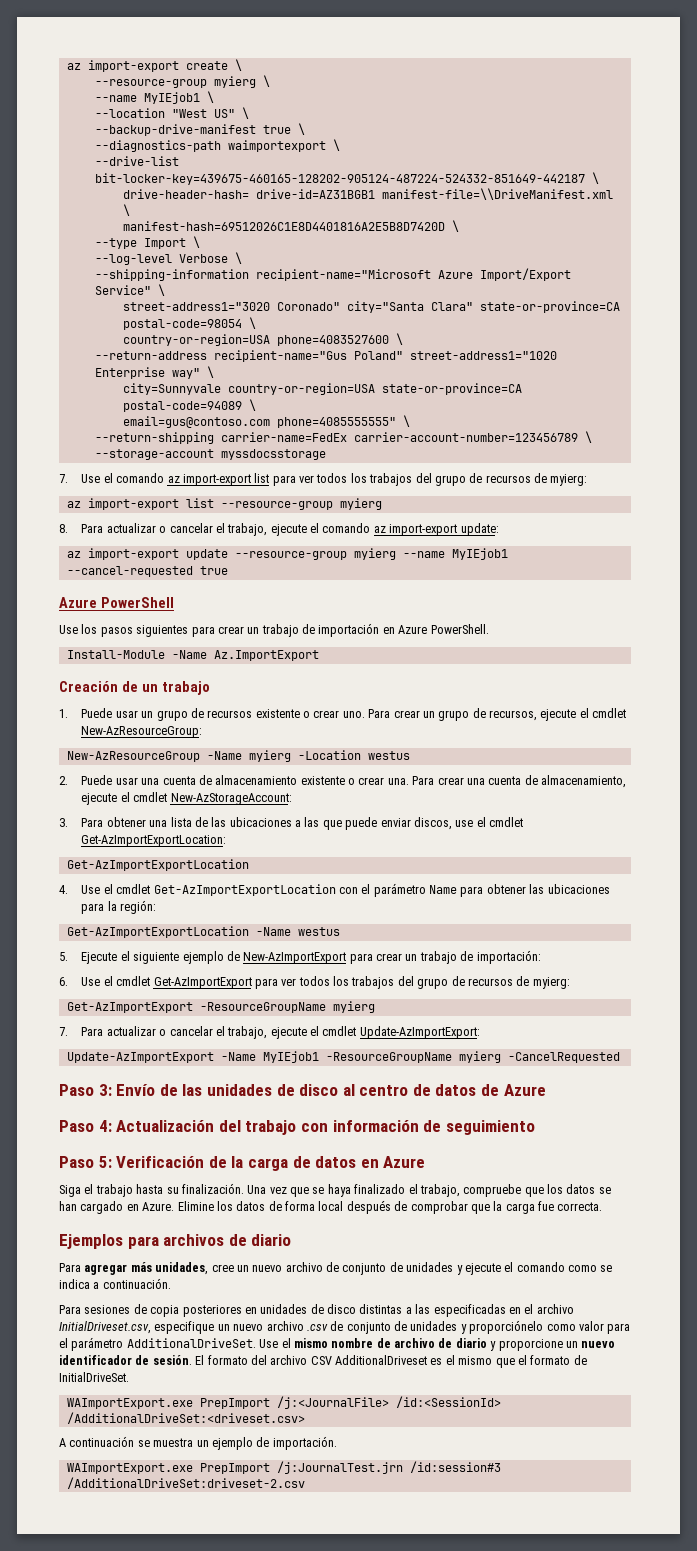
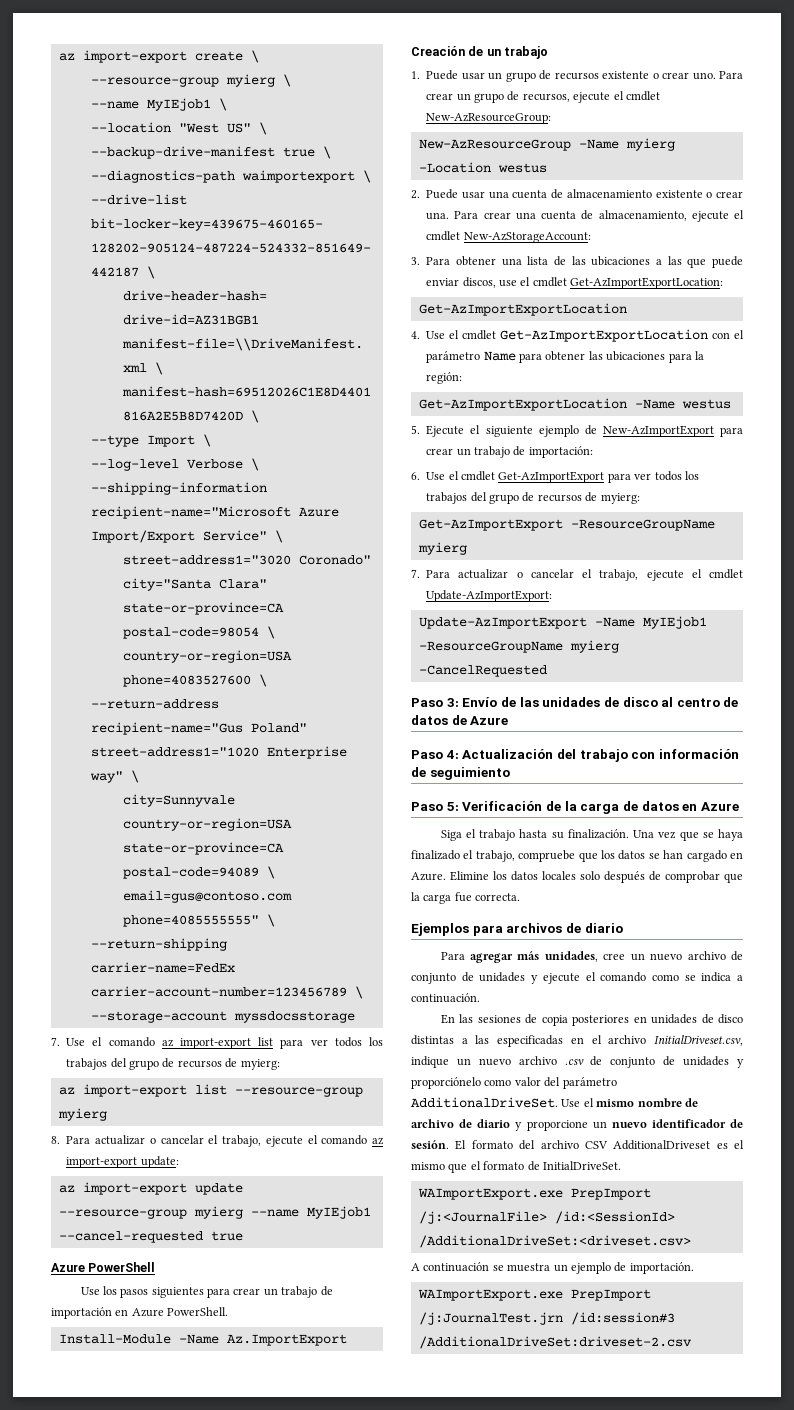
- Elimine los datos de forma local después de comprobar que la carga fue correcta.
+ Elimine los datos locales solo después de comprobar que la carga fue correcta.
- Para sesiones de copia posteriores en unidades de disco distintas a las especificadas en el archivo InitialDriveset.csv, especifique un nuevo archivo .csv de conjunto de unidades y proporciónelo como valor para el parámetro AdditionalDriveSet.
+ En las sesiones de copia posteriores en unidades de disco distintas a las especificadas en el archivo InitialDriveset.csv, indique un nuevo archivo .csv de conjunto de unidades y proporciónelo como valor del parámetro AdditionalDriveSet.

